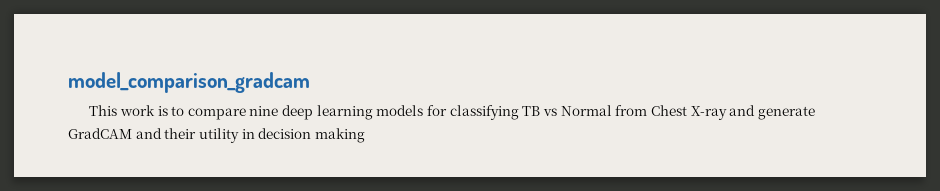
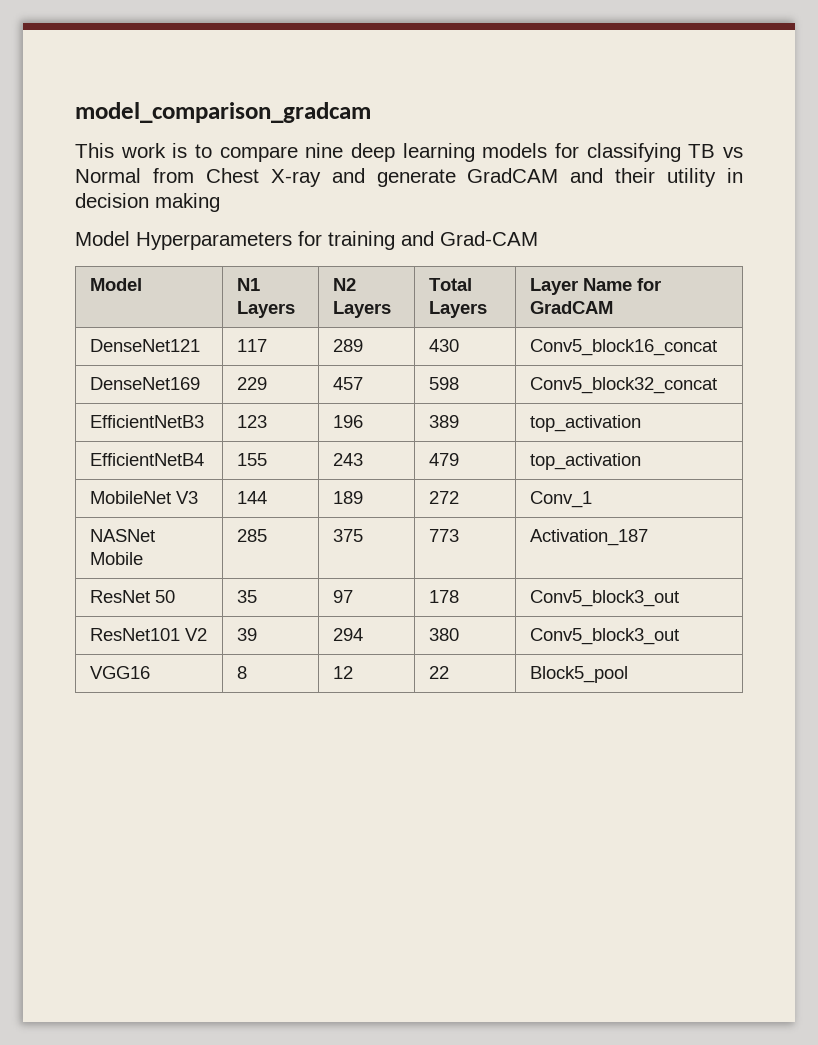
+ Model Hyperparameters for training and Grad-CAM
+ Model | N1 Layers | N2 Layers | Total Layers | Layer Name for GradCAM
+ DenseNet121 | 117 | 289 | 430 | Conv5_block16_concat
+ DenseNet169 | 229 | 457 | 598 | Conv5_block32_concat
+ EfficientNetB3 | 123 | 196 | 389 | top_activation
+ EfficientNetB4 | 155 | 243 | 479 | top_activation
+ MobileNet V3 | 144 | 189 | 272 | Conv_1
+ NASNet Mobile | 285 | 375 | 773 | Activation_187
+ ResNet 50 | 35 | 97 | 178 | Conv5_block3_out
+ ResNet101 V2 | 39 | 294 | 380 | Conv5_block3_out
+ VGG16 | 8 | 12 | 22 | Block5_pool

